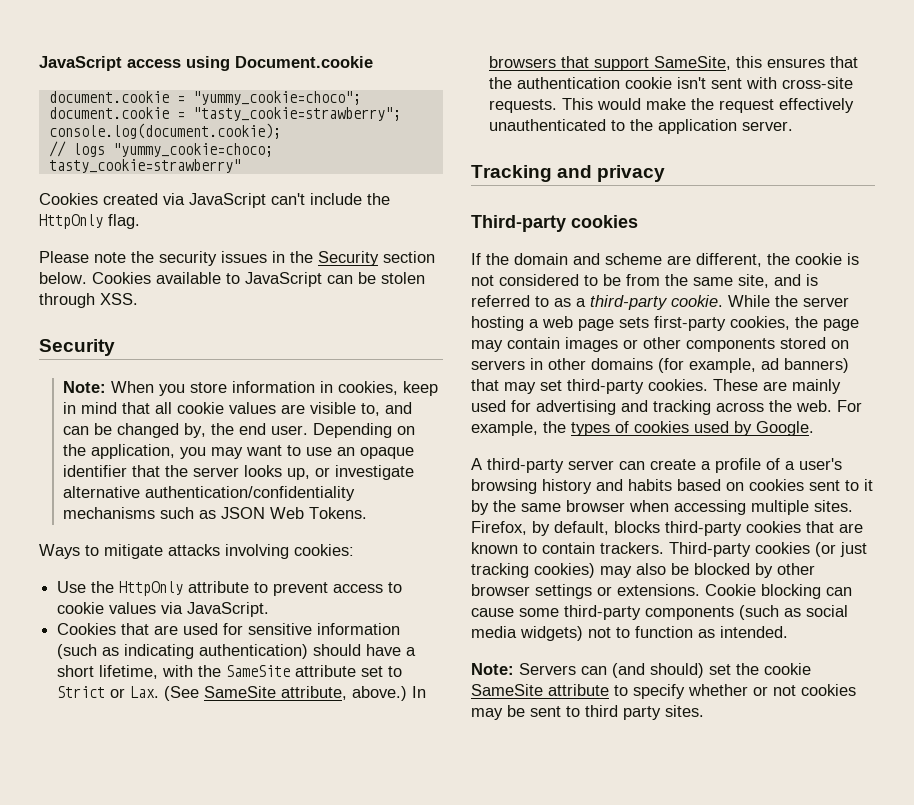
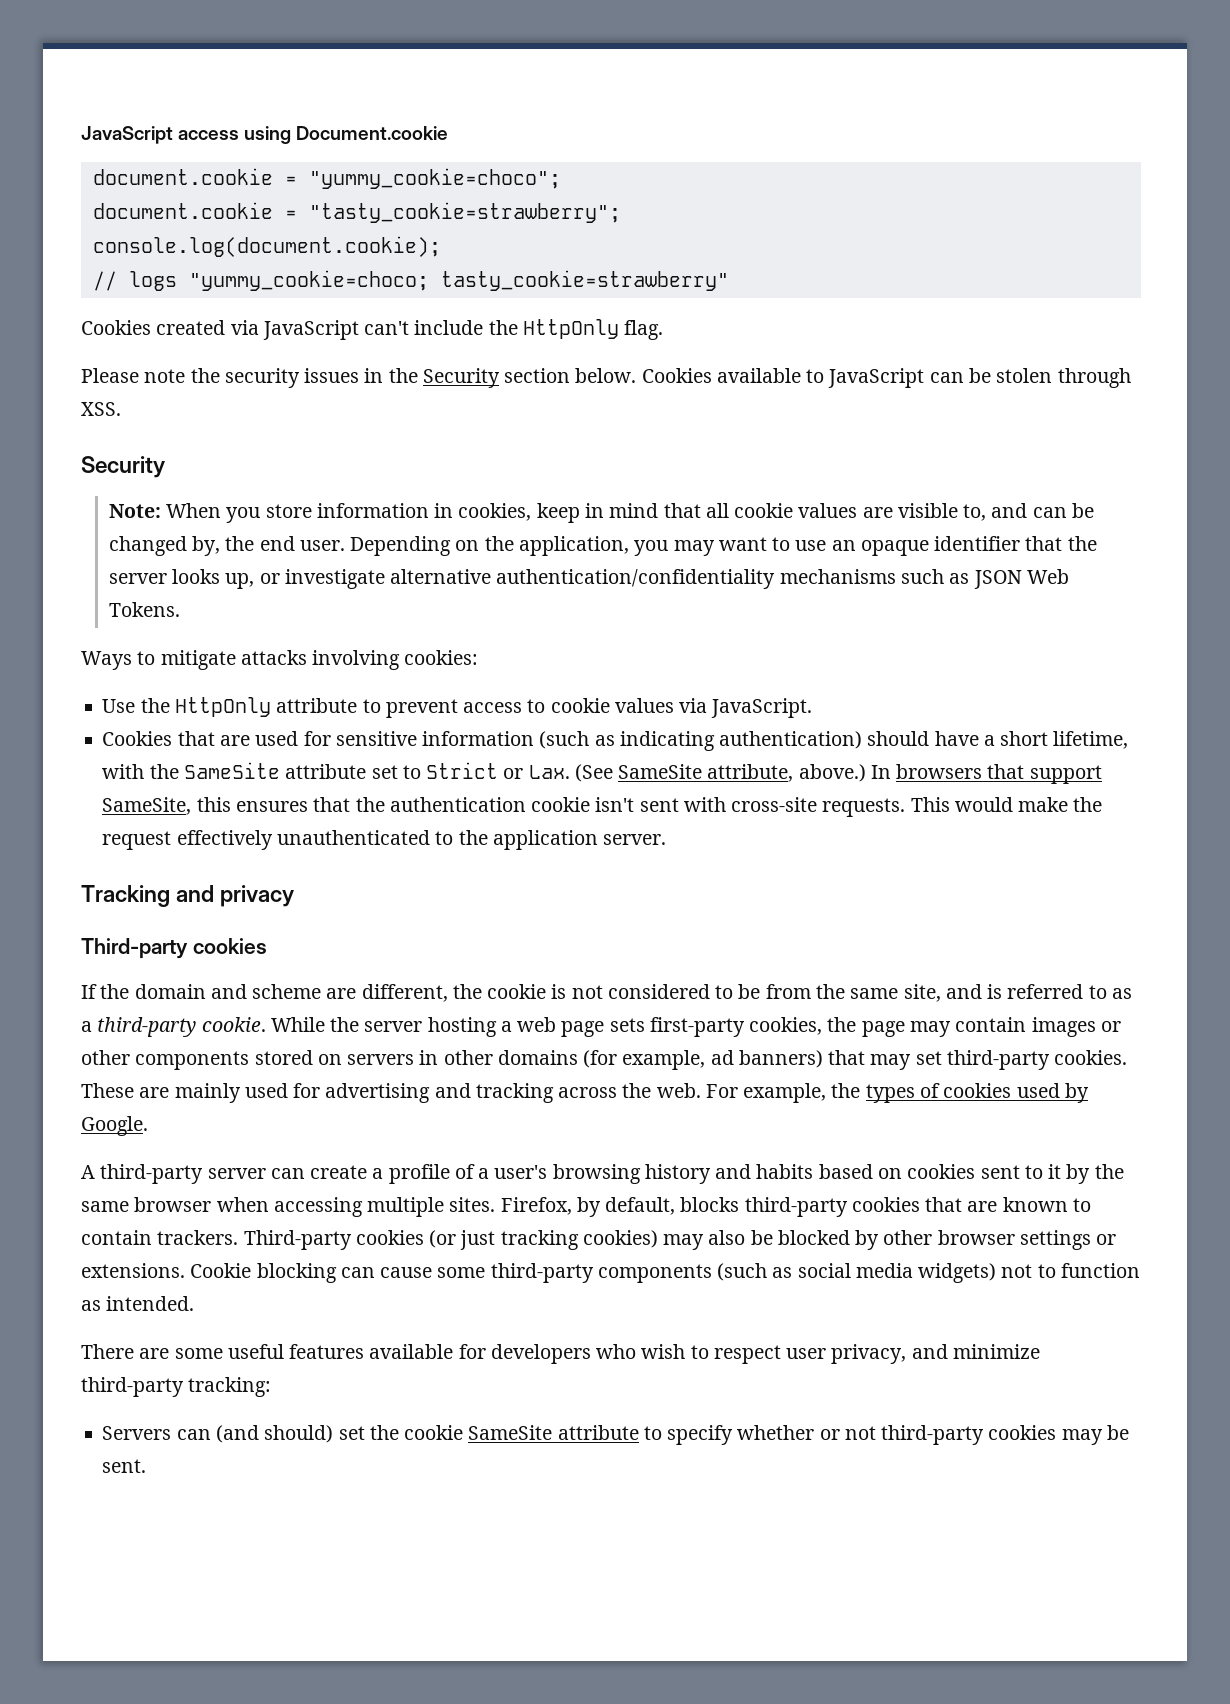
- Note: Servers can (and should) set the cookie SameSite attribute to specify whether or not cookies may be sent to third party sites.
+ There are some useful features available for developers who wish to respect user privacy, and minimize third-party tracking:
+ Servers can (and should) set the cookie SameSite attribute to specify whether or not third-party cookies may be sent.

